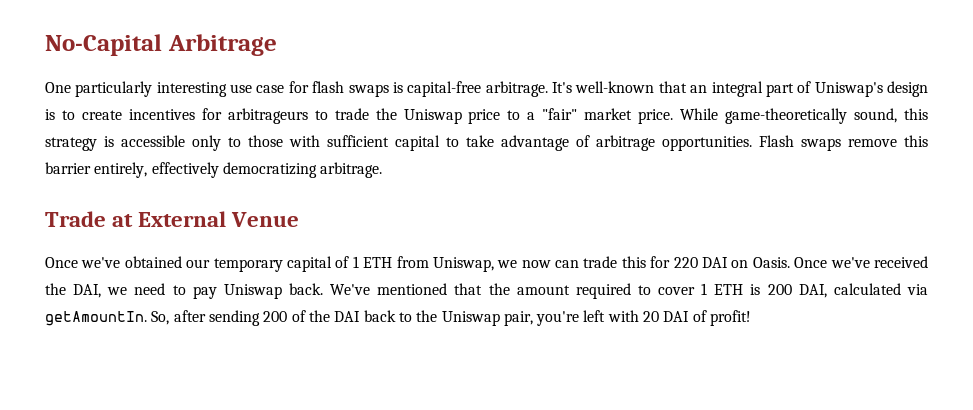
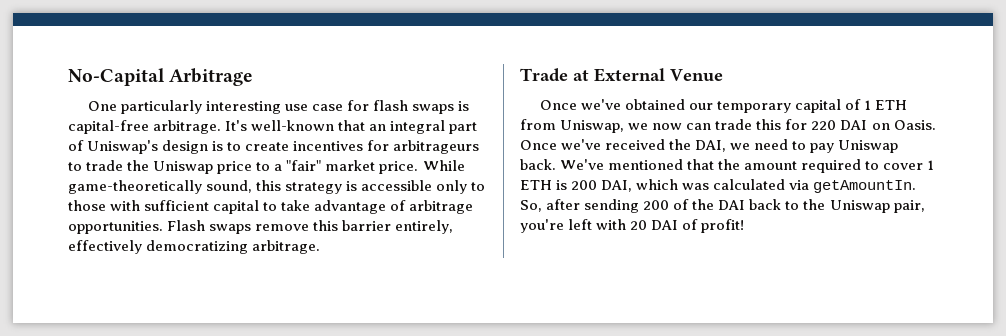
- We've mentioned that the amount required to cover 1 ETH is 200 DAI, calculated via getAmountIn.
+ We've mentioned that the amount required to cover 1 ETH is 200 DAI, which was calculated via getAmountIn.

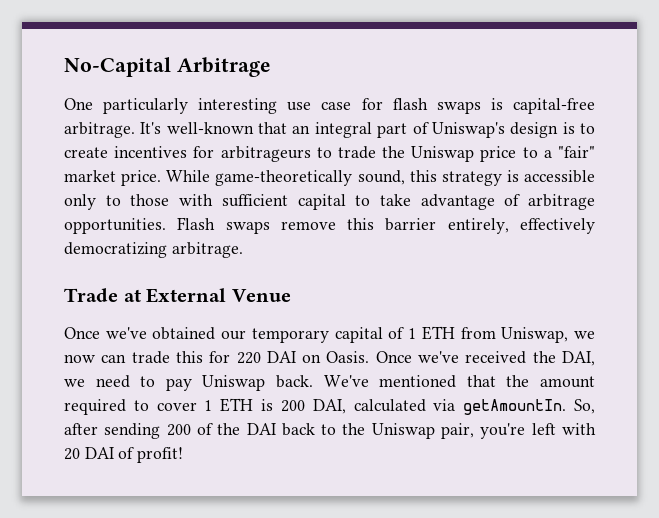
- We've mentioned that the amount required to cover 1 ETH is 200 DAI, which was calculated via getAmountIn.
+ We've mentioned that the amount required to cover 1 ETH is 200 DAI, calculated via getAmountIn.

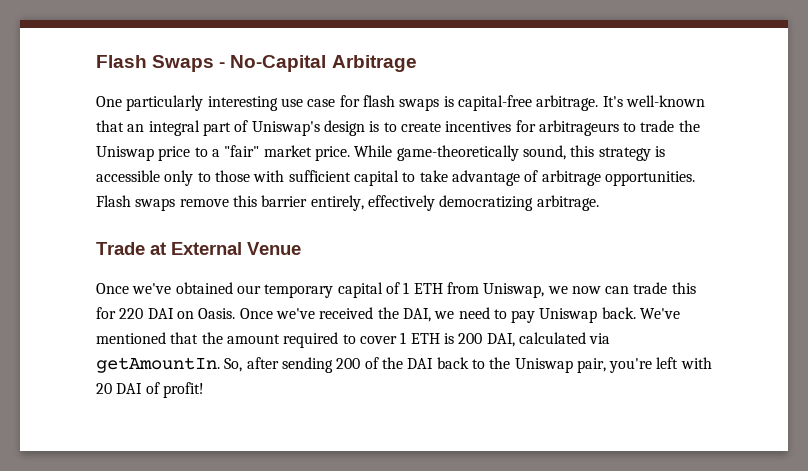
- No-Capital Arbitrage
+ Flash Swaps - No-Capital Arbitrage

